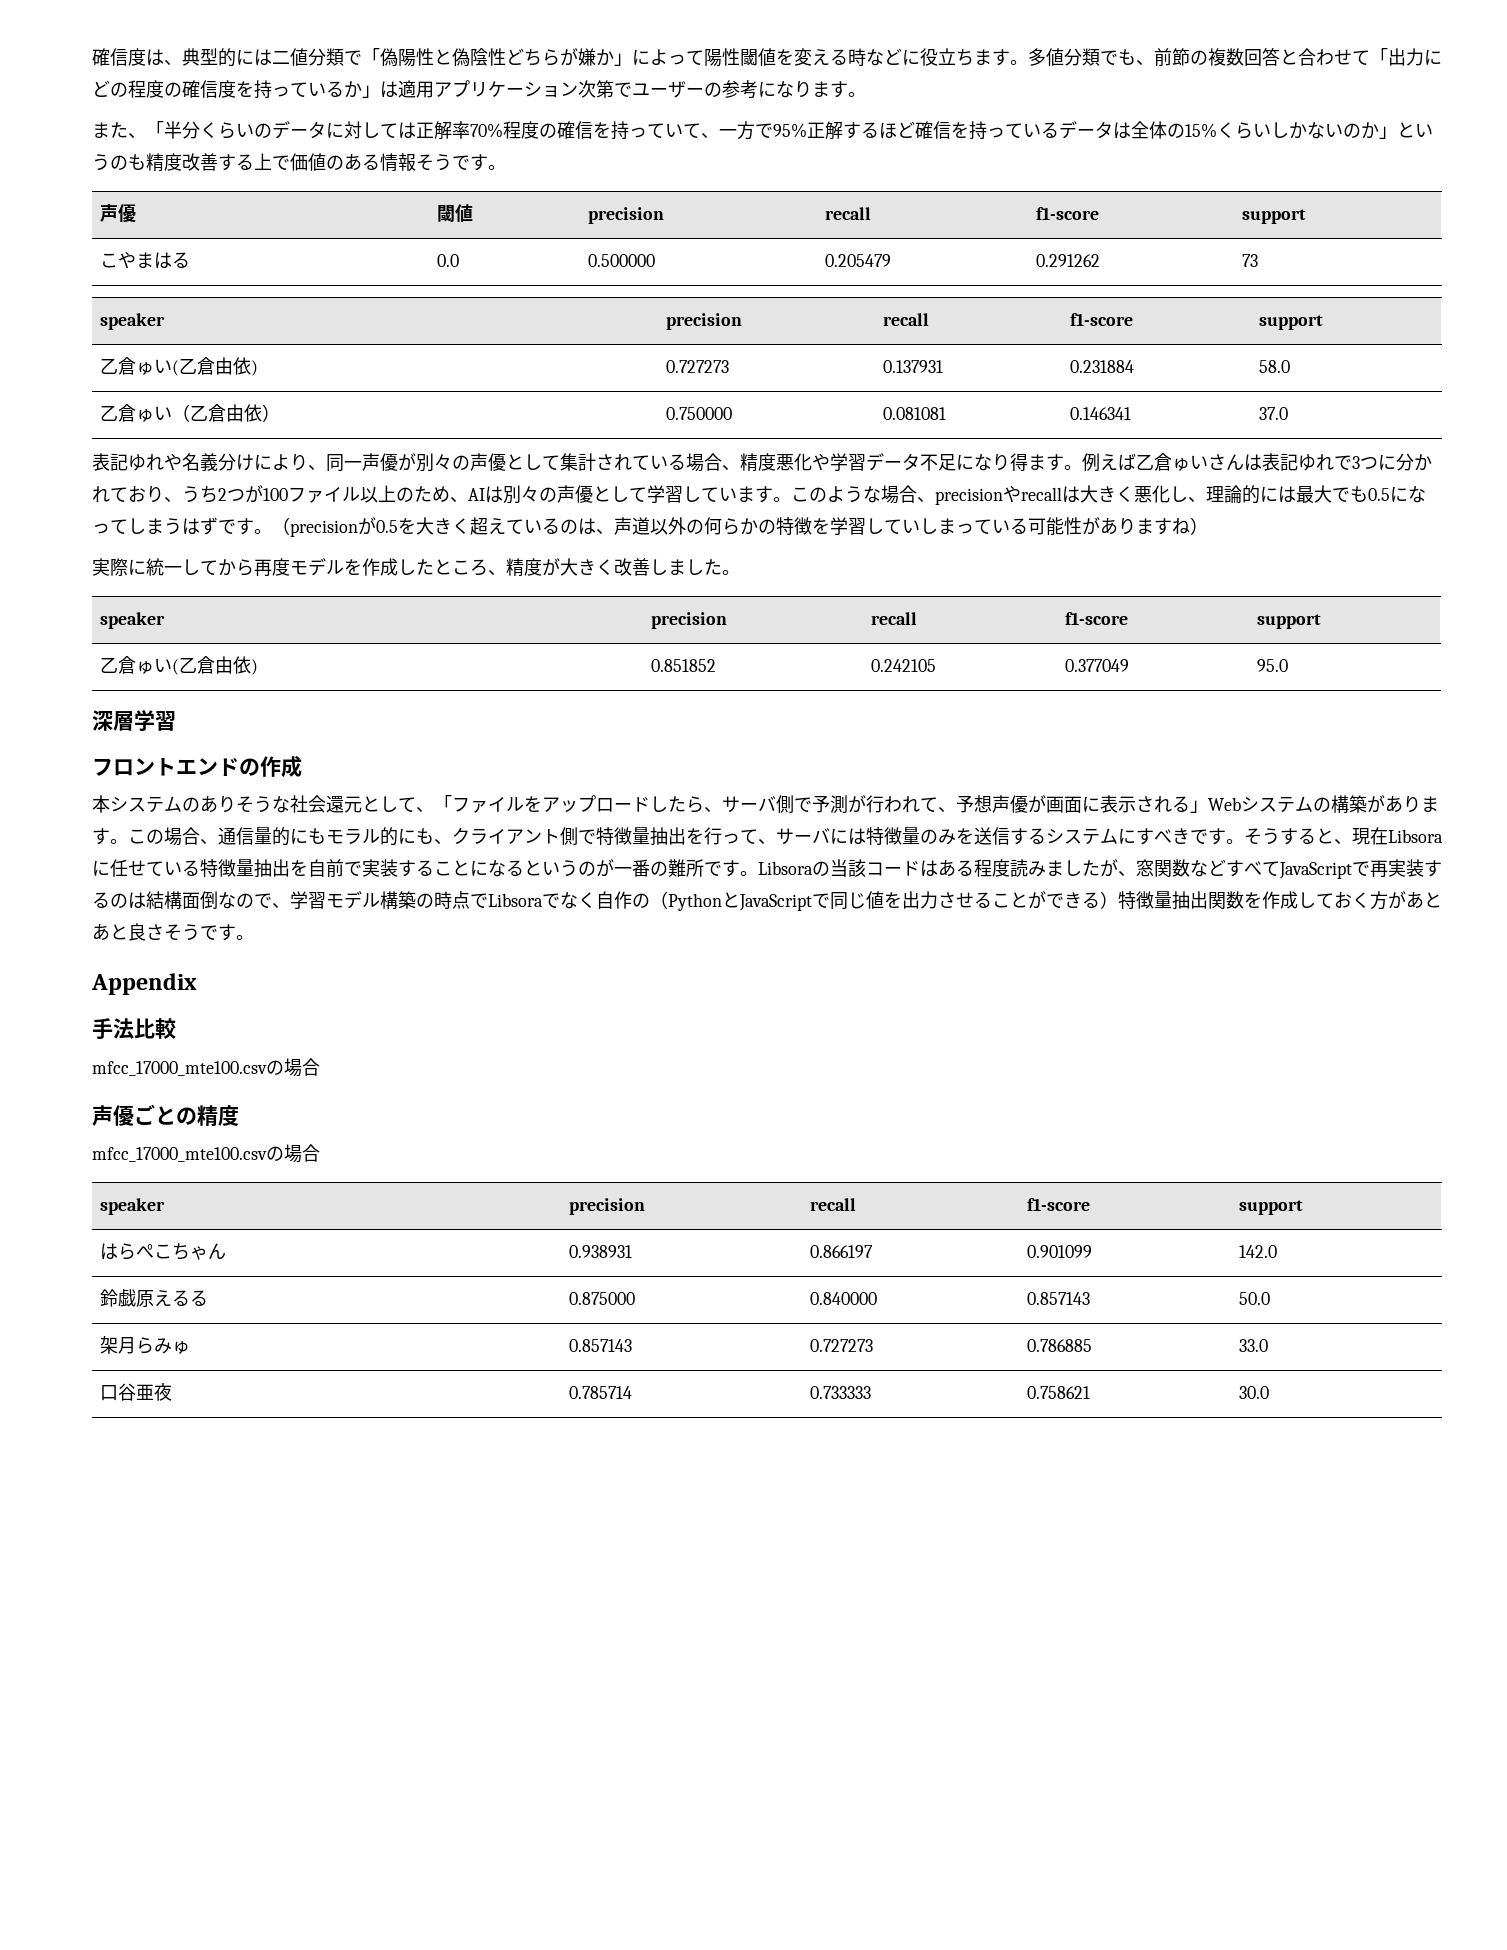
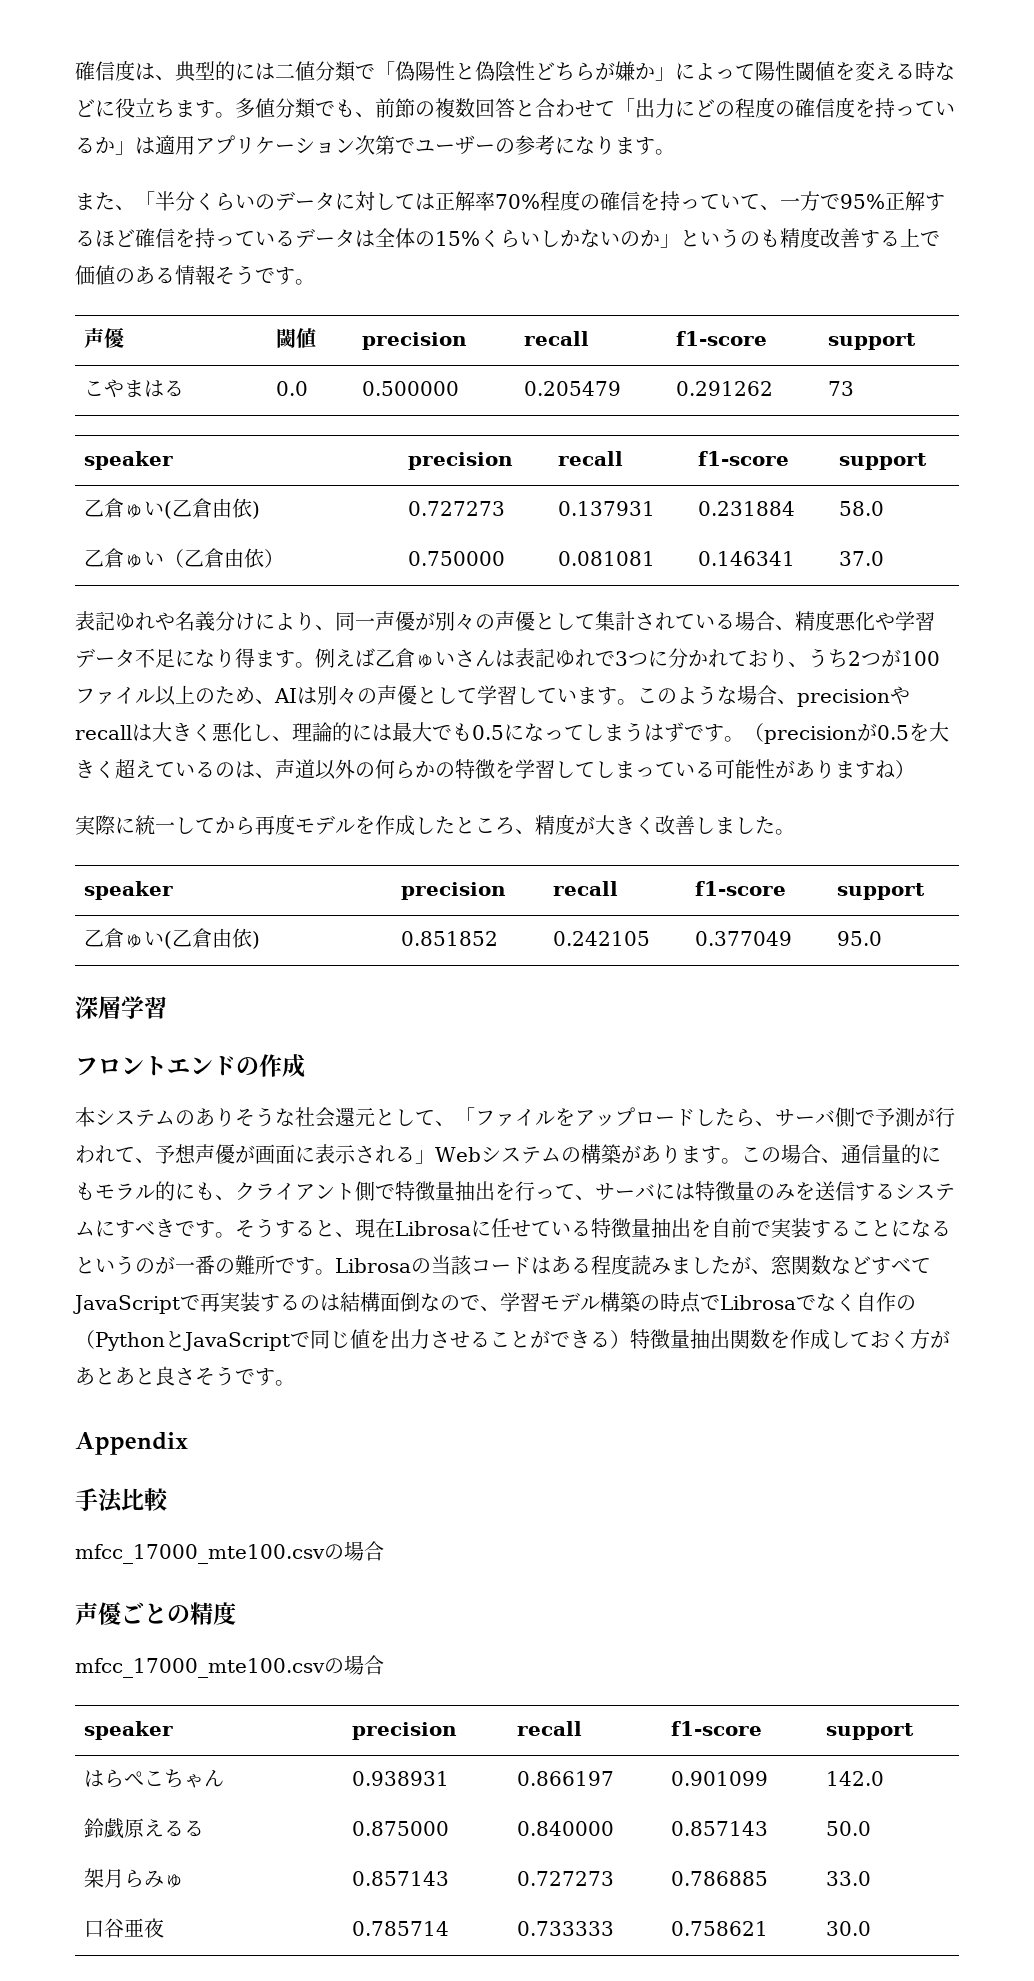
- （precisionが0.5を大きく超えているのは、声道以外の何らかの特徴を学習していしまっている可能性がありますね）
+ （precisionが0.5を大きく超えているのは、声道以外の何らかの特徴を学習してしまっている可能性がありますね）
- そうすると、現在Libsoraに任せている特徴量抽出を自前で実装することになるというのが一番の難所です。
+ そうすると、現在Librosaに任せている特徴量抽出を自前で実装することになるというのが一番の難所です。
- Libsoraの当該コードはある程度読みましたが、窓関数などすべてJavaScriptで再実装するのは結構面倒なので、学習モデル構築の時点でLibsoraでなく自作の（PythonとJavaScriptで同じ値を出力させることができる）特徴量抽出関数を作成しておく方があとあと良さそうです。
+ Librosaの当該コードはある程度読みましたが、窓関数などすべてJavaScriptで再実装するのは結構面倒なので、学習モデル構築の時点でLibrosaでなく自作の（PythonとJavaScriptで同じ値を出力させることができる）特徴量抽出関数を作成しておく方があとあと良さそうです。

